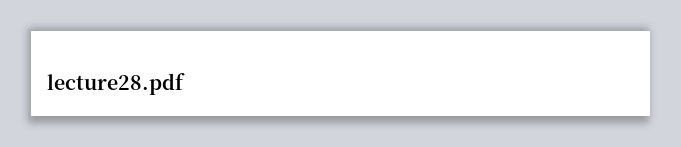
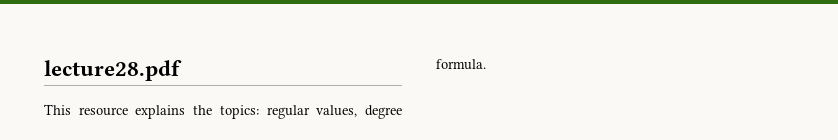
+ This resource explains the topics: regular values, degree formula.

